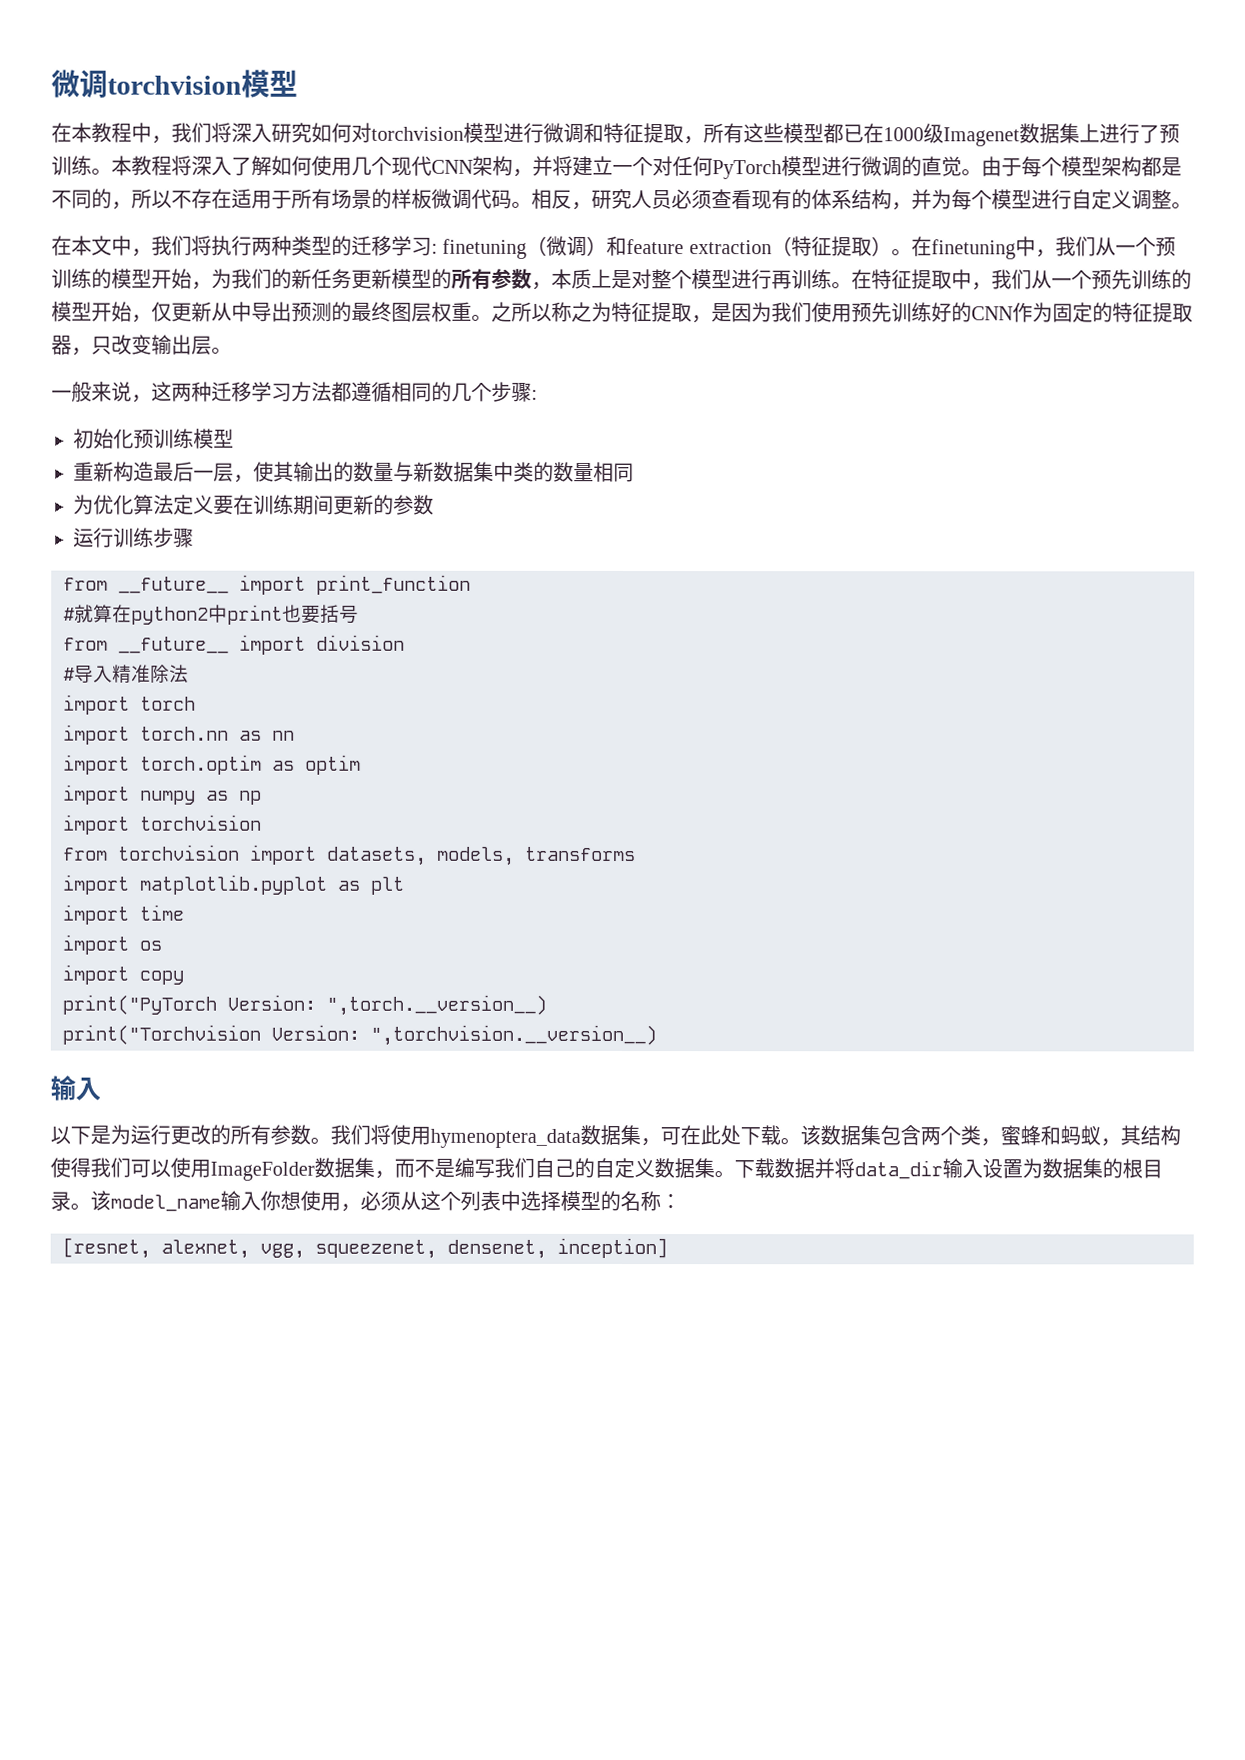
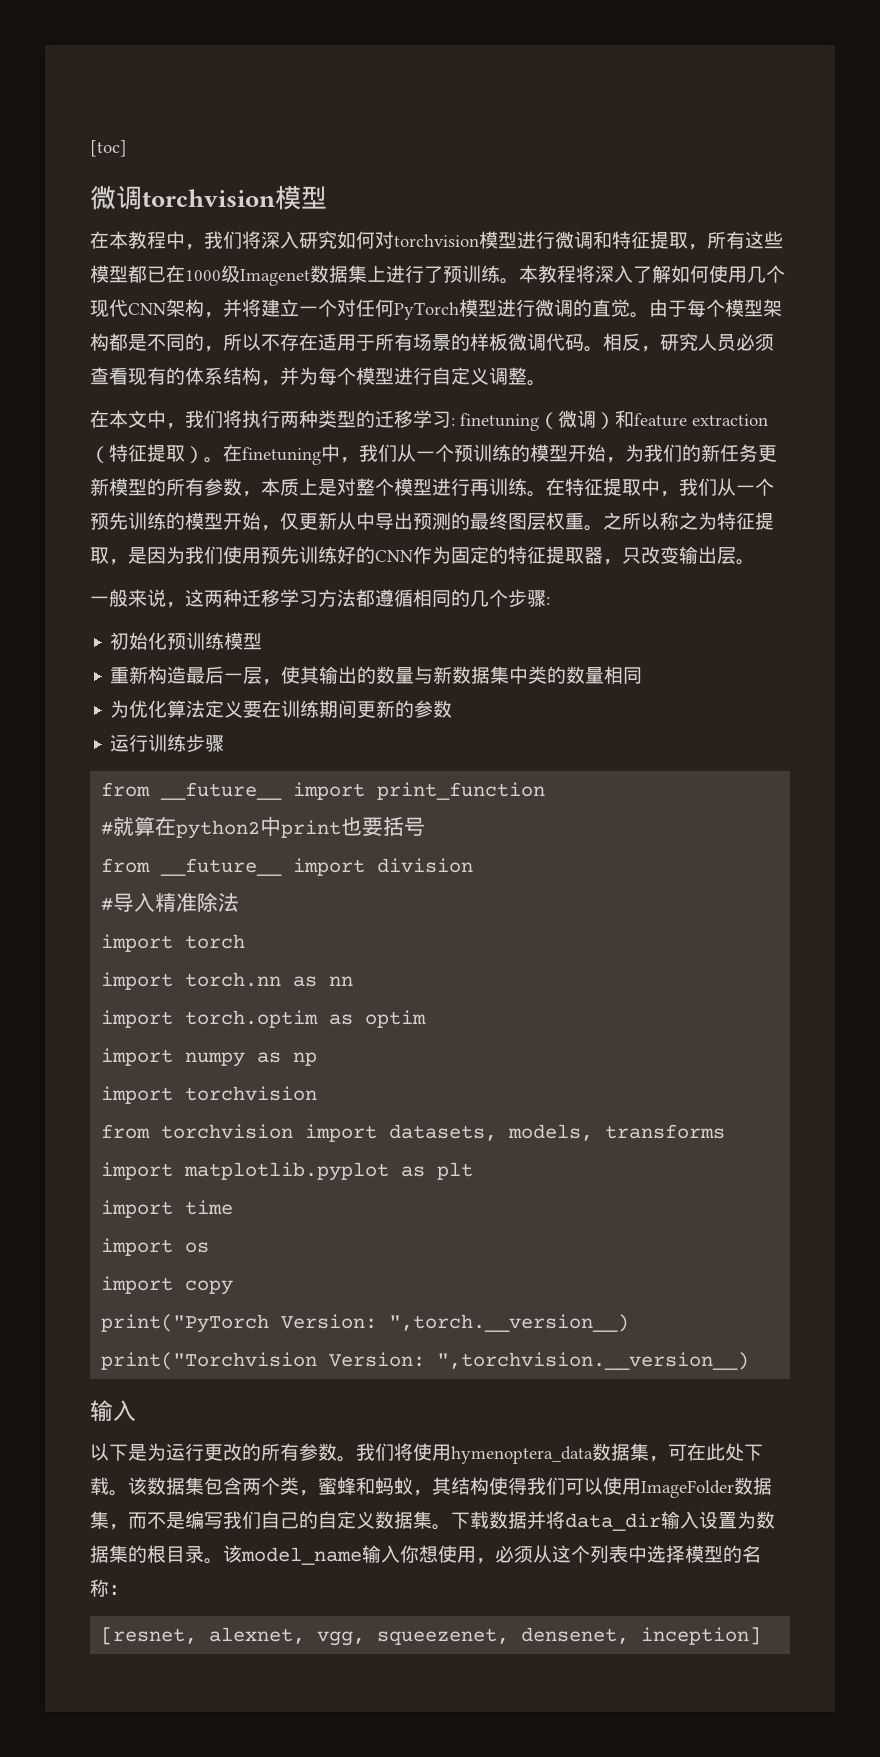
+ [toc]

